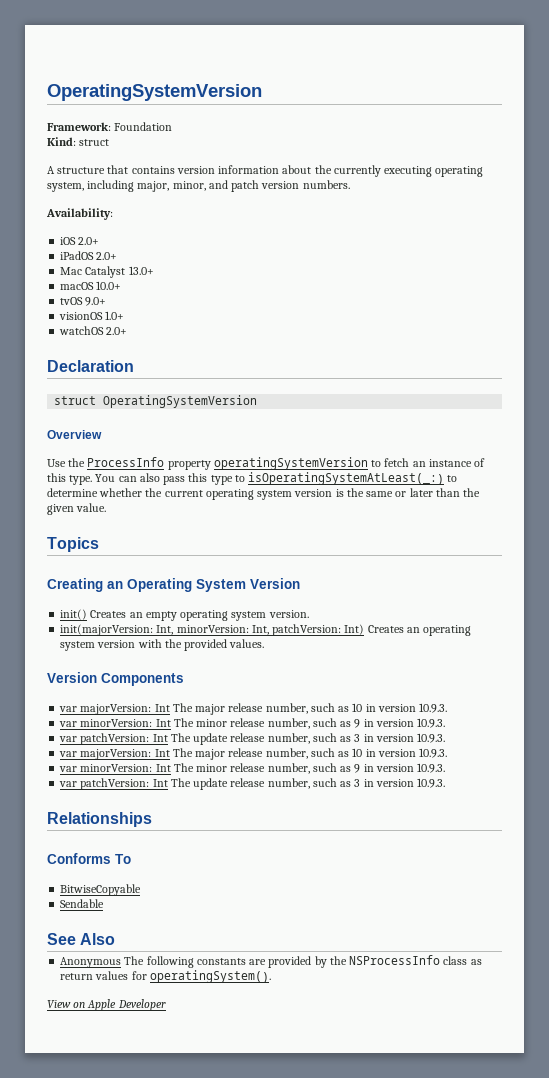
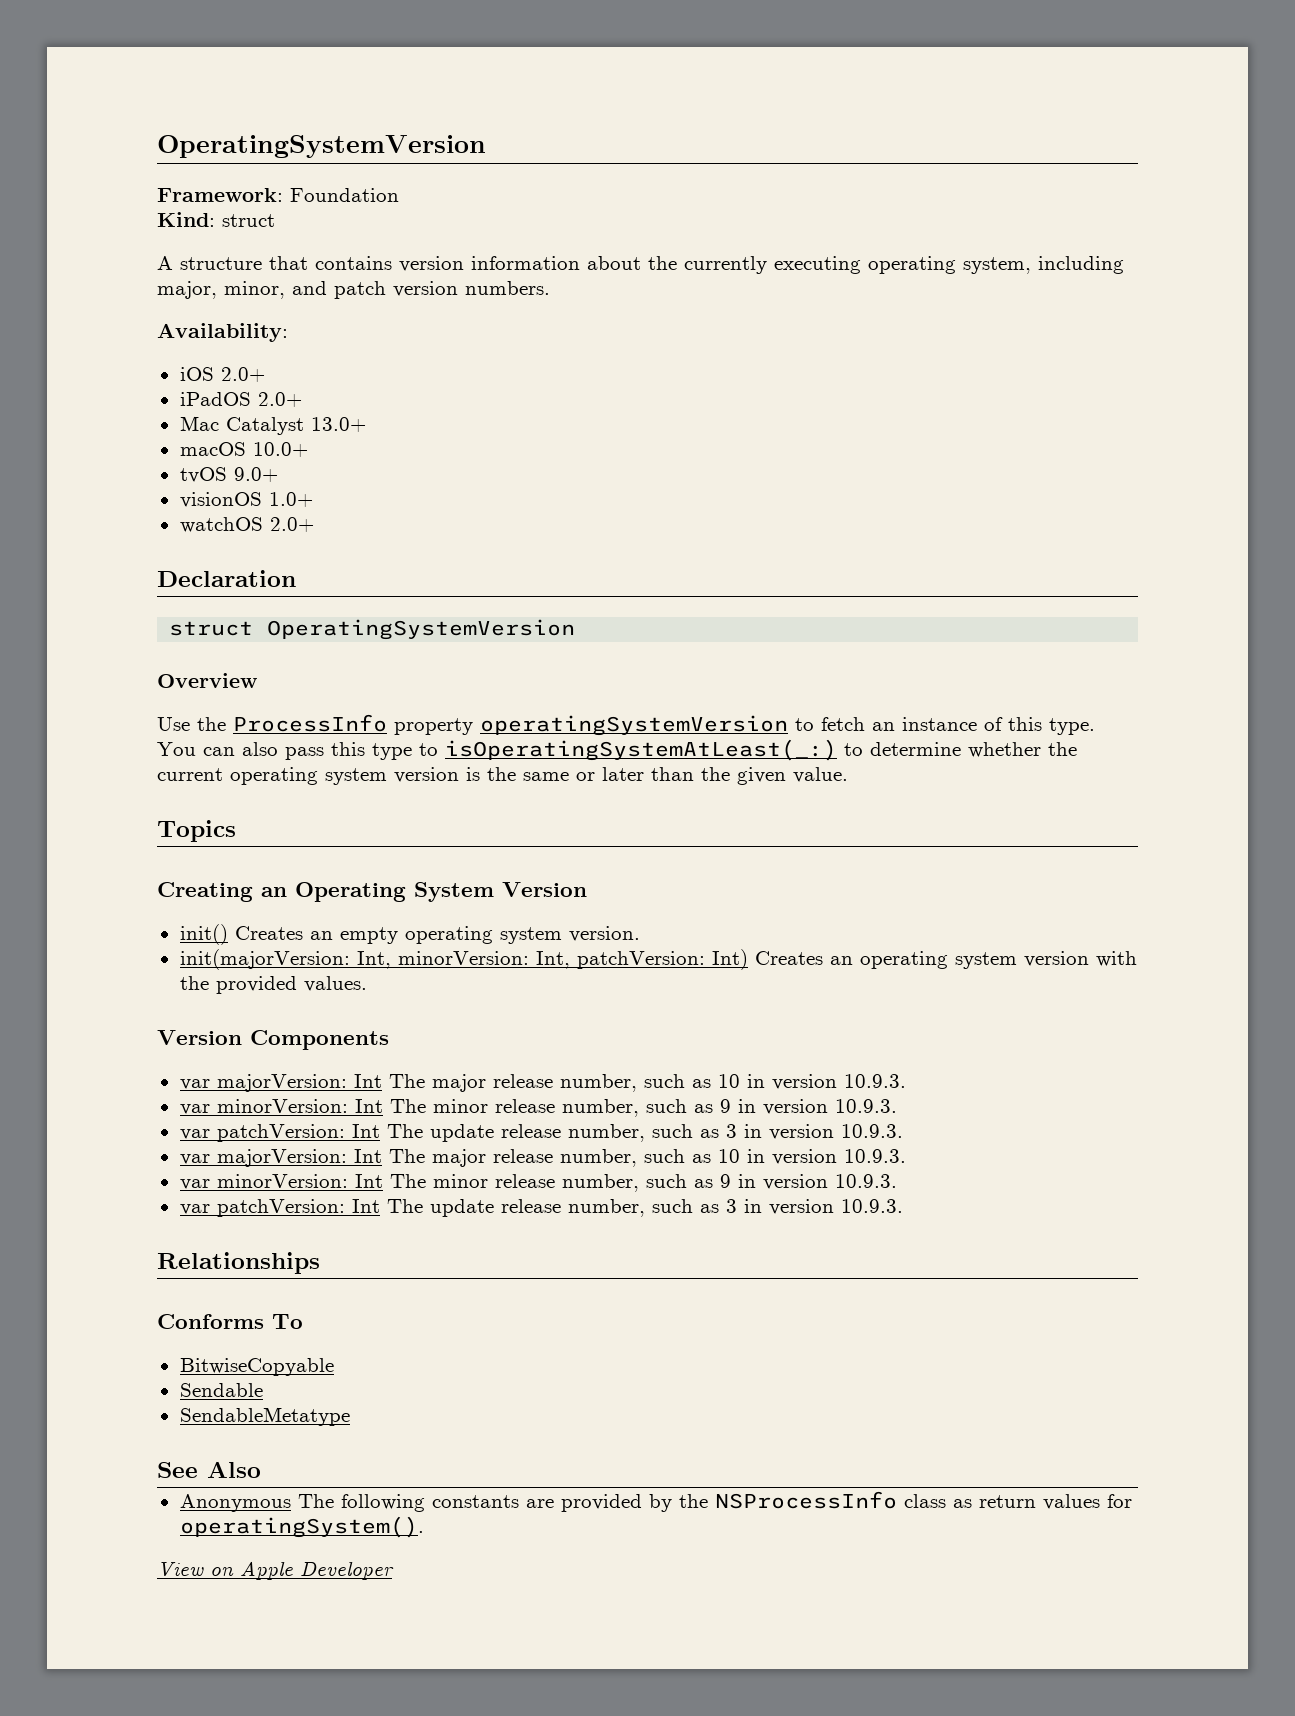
+ SendableMetatype

